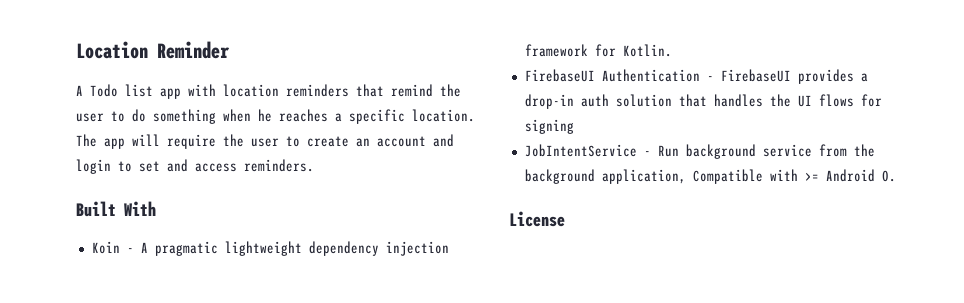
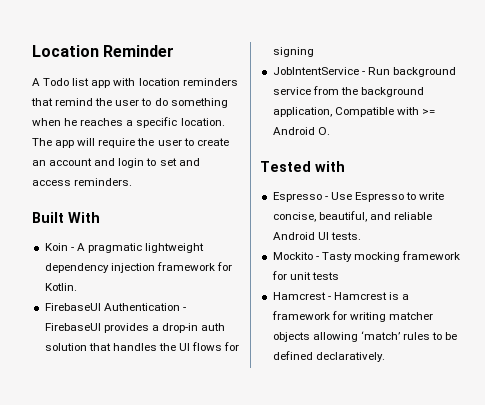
- License
+ Tested with
+ Espresso - Use Espresso to write concise, beautiful, and reliable Android UI tests.
+ Mockito - Tasty mocking framework for unit tests
+ Hamcrest - Hamcrest is a framework for writing matcher objects allowing ‘match’ rules to be defined declaratively.

